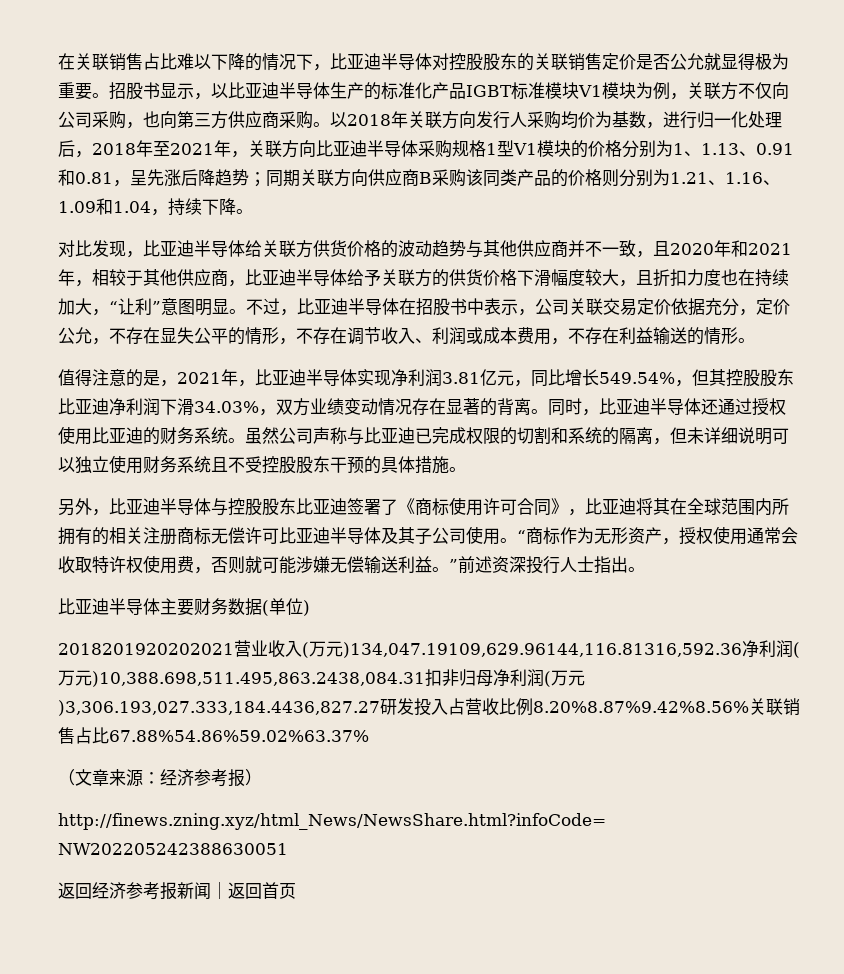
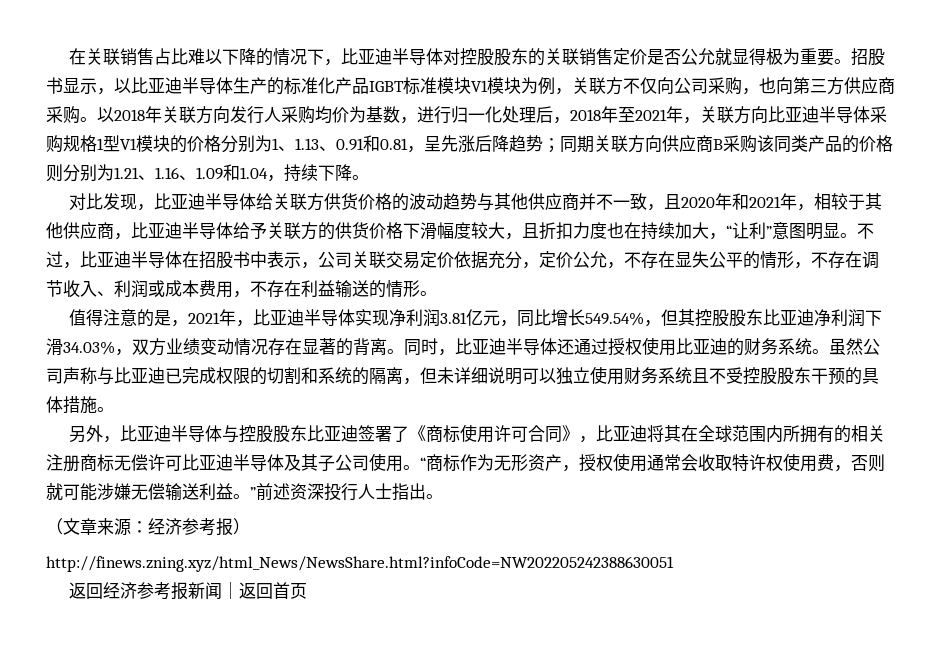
- 比亚迪半导体主要财务数据(单位)
- 2018201920202021营业收入(万元)134,047.19109,629.96144,116.81316,592.36净利润(万元)10,388.698,511.495,863.2438,084.31扣非归母净利润(万元)3,306.193,027.333,184.4436,827.27研发投入占营收比例8.20%8.87%9.42%8.56%关联销售占比67.88%54.86%59.02%63.37%

